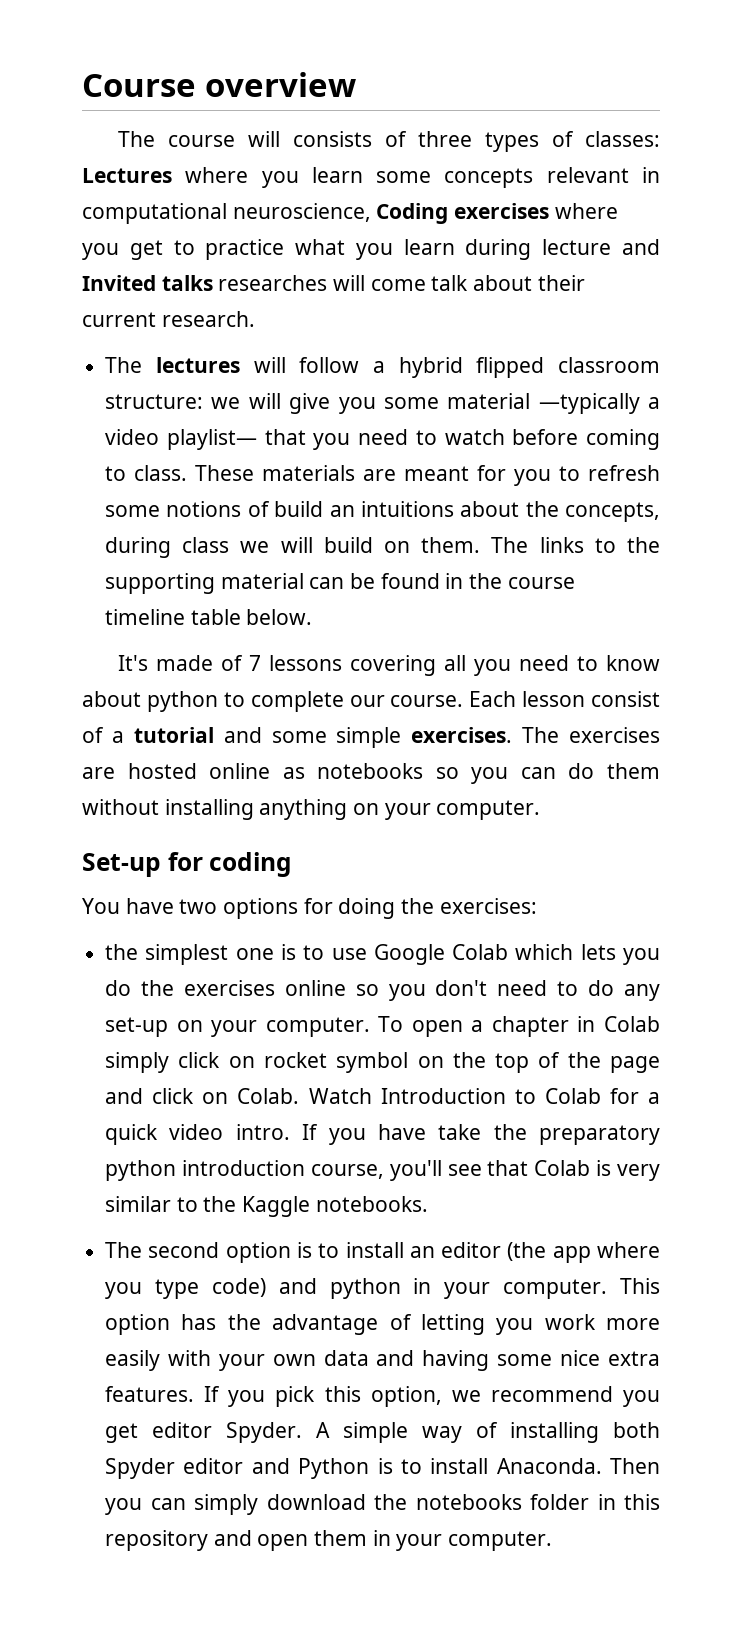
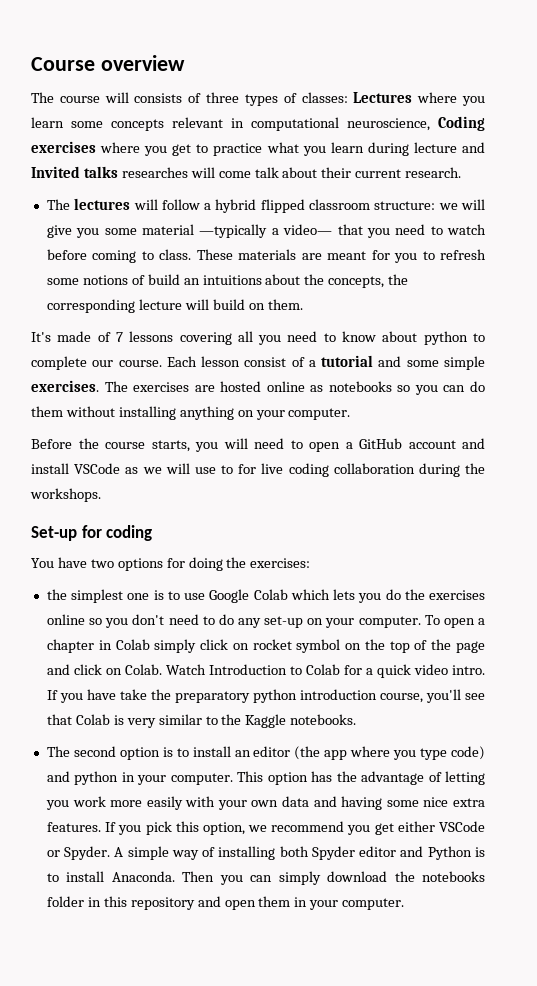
- The lectures will follow a hybrid flipped classroom structure: we will give you some material —typically a video playlist— that you need to watch before coming to class.
+ The lectures will follow a hybrid flipped classroom structure: we will give you some material —typically a video— that you need to watch before coming to class.
- These materials are meant for you to refresh some notions of build an intuitions about the concepts, during class we will build on them. The links to the supporting material can be found in the course timeline table below.
+ These materials are meant for you to refresh some notions of build an intuitions about the concepts, the corresponding lecture will build on them.
+ Before the course starts, you will need to open a GitHub account and install VSCode as we will use to for live coding collaboration during the workshops.
- If you pick this option, we recommend you get editor Spyder.
+ If you pick this option, we recommend you get either VSCode or Spyder.

